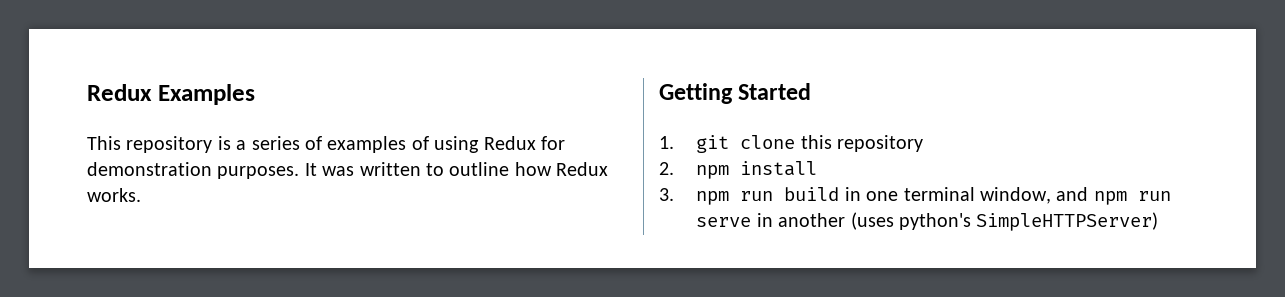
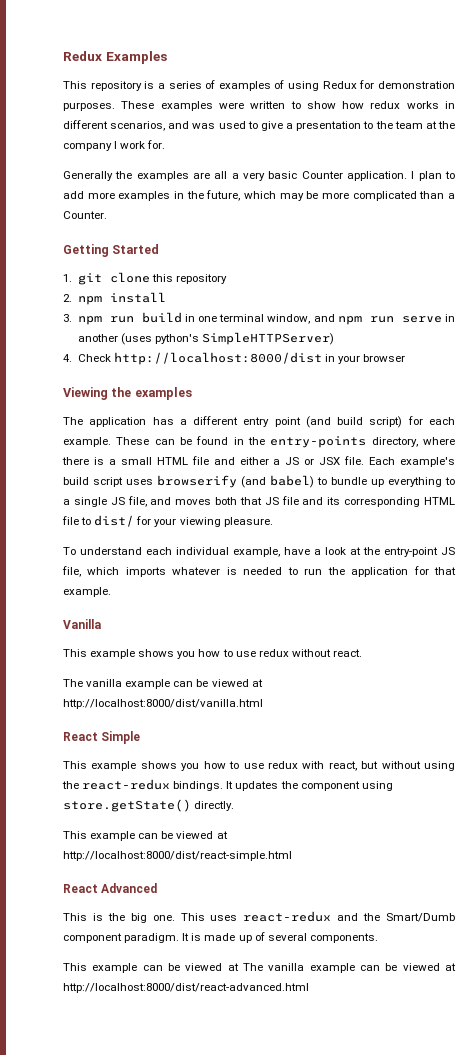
- It was written to outline how Redux works.
+ These examples were written to show how redux works in different scenarios, and was used to give a presentation to the team at the company I work for.
+ Generally the examples are all a very basic Counter application. I plan to add more examples in the future, which may be more complicated than a Counter.
+ 4. Check http://localhost:8000/dist in your browser
+ Viewing the examples
+ The application has a different entry point (and build script) for each example. These can be found in the entry-points directory, where there is a small HTML file and either a JS or JSX file. Each example's build script uses browserify (and babel) to bundle up everything to a single JS file, and moves both that JS file and its corresponding HTML file to dist/ for your viewing pleasure.
+ To understand each individual example, have a look at the entry-point JS file, which imports whatever is needed to run the application for that example.
+ Vanilla
+ This example shows you how to use redux without react.
+ The vanilla example can be viewed at http://localhost:8000/dist/vanilla.html
+ React Simple
+ This example shows you how to use redux with react, but without using the react-redux bindings. It updates the component using store.getState() directly.
+ This example can be viewed at http://localhost:8000/dist/react-simple.html
+ React Advanced
+ This is the big one. This uses react-redux and the Smart/Dumb component paradigm. It is made up of several components.
+ This example can be viewed at The vanilla example can be viewed at http://localhost:8000/dist/react-advanced.html

